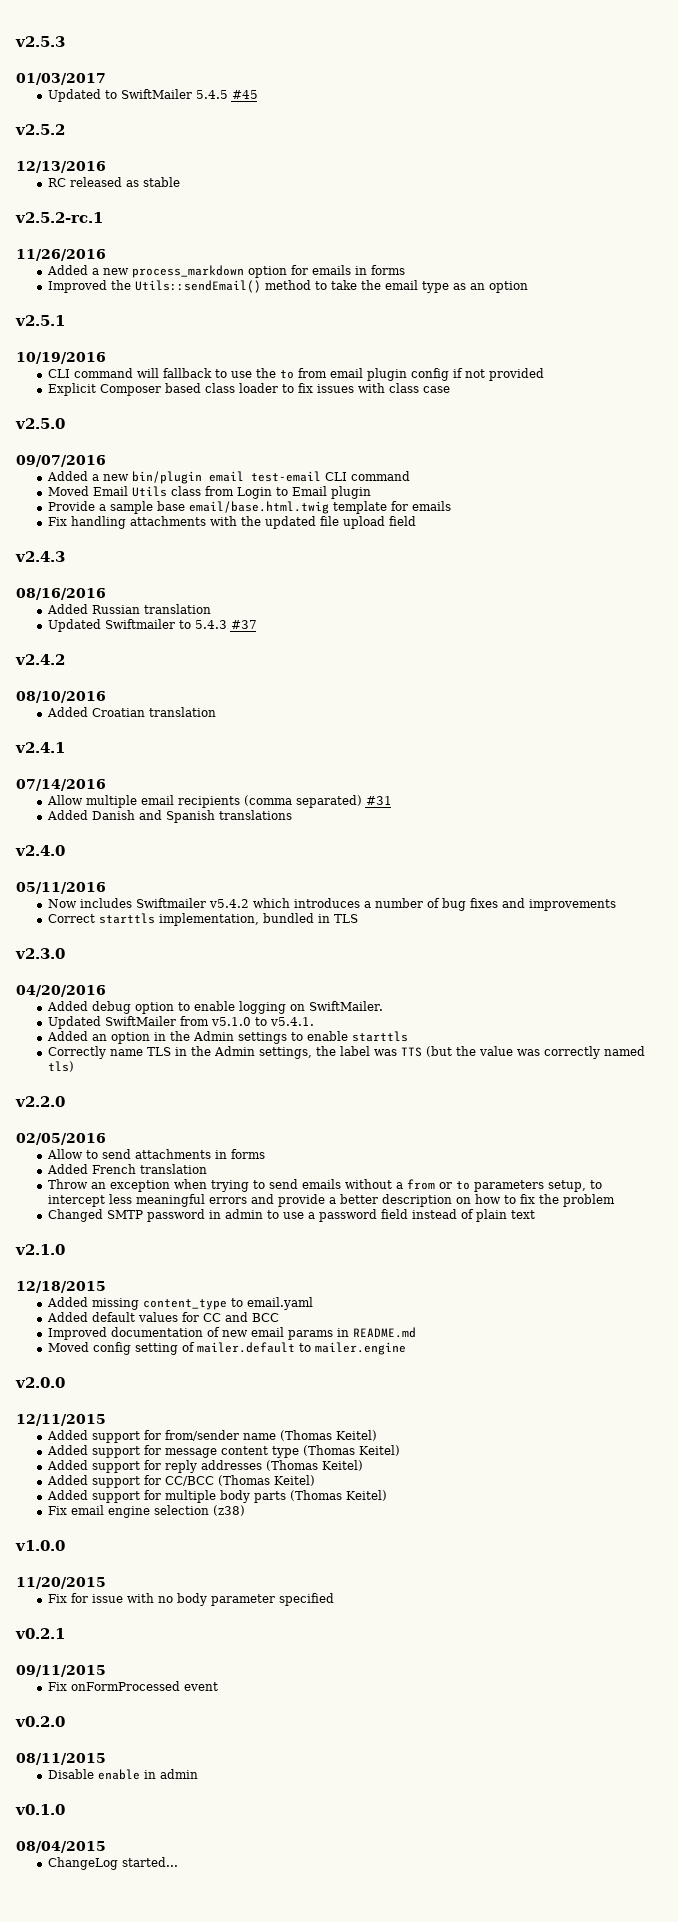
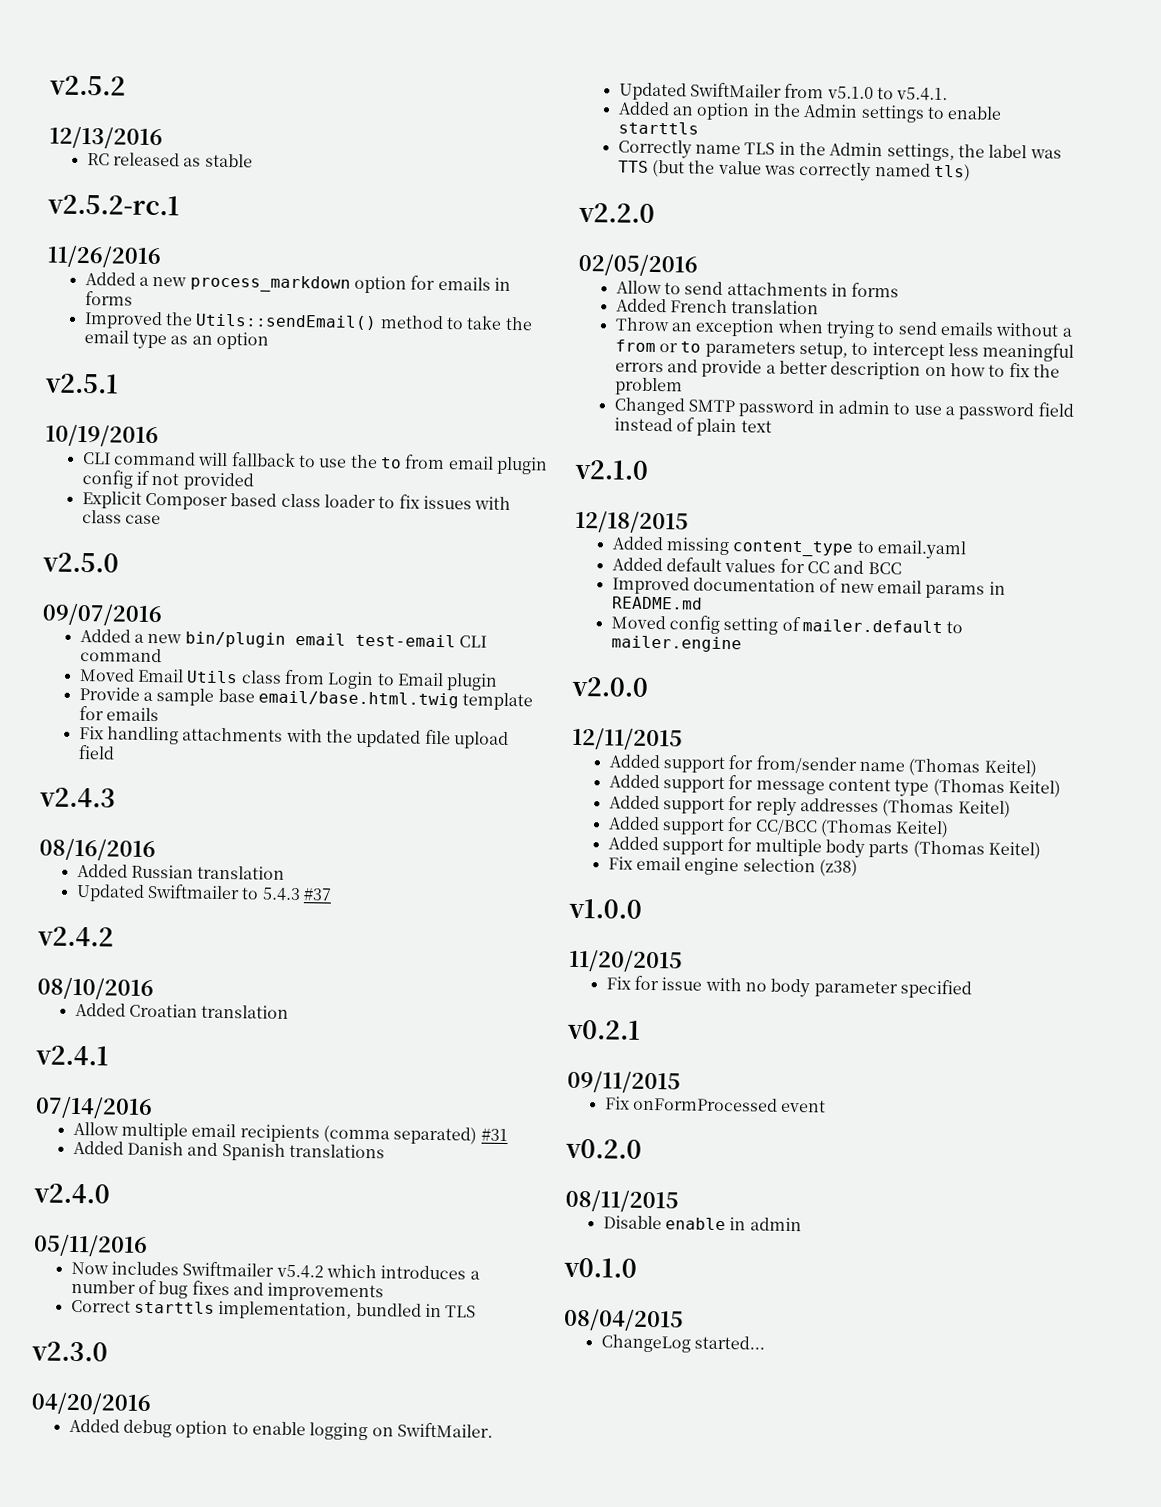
- v2.5.3
- 01/03/2017
- Updated to SwiftMailer 5.4.5 #45

